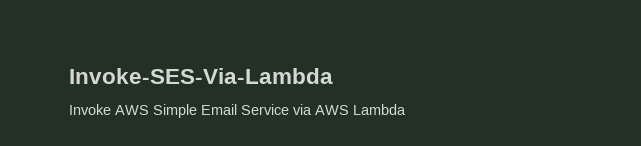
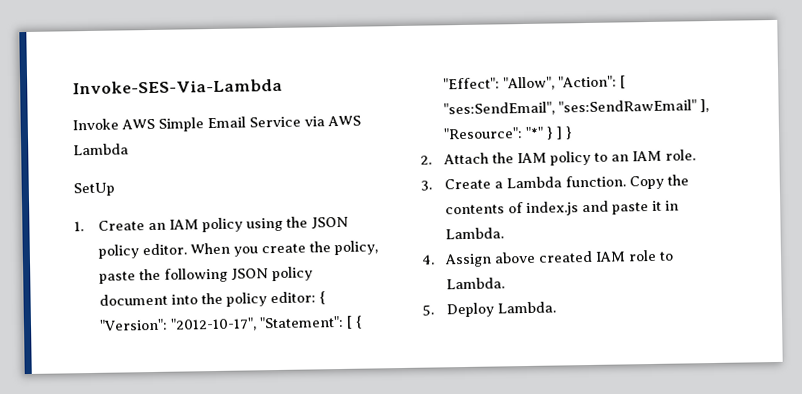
+ SetUp
+ 1. Create an IAM policy using the JSON policy editor. When you create the policy, paste the following JSON policy document into the policy editor: { "Version": "2012-10-17", "Statement": [ { "Effect": "Allow", "Action": [ "ses:SendEmail", "ses:SendRawEmail" ], "Resource": "*" } ] }
+ 2. Attach the IAM policy to an IAM role.
+ 3. Create a Lambda function. Copy the contents of index.js and paste it in Lambda.
+ 4. Assign above created IAM role to Lambda.
+ 5. Deploy Lambda.

